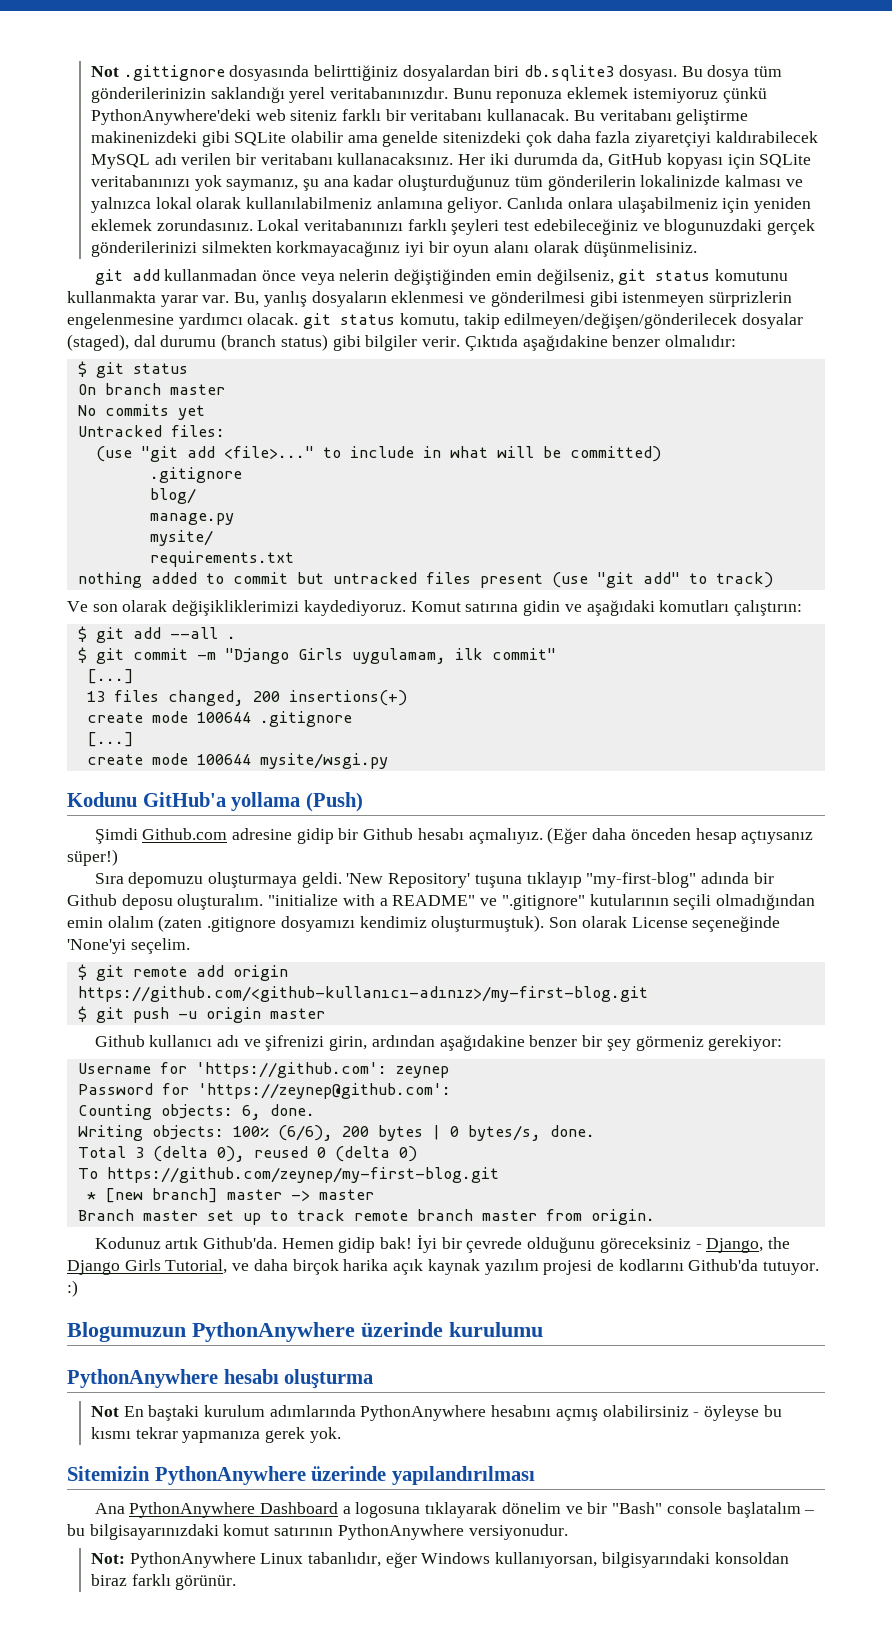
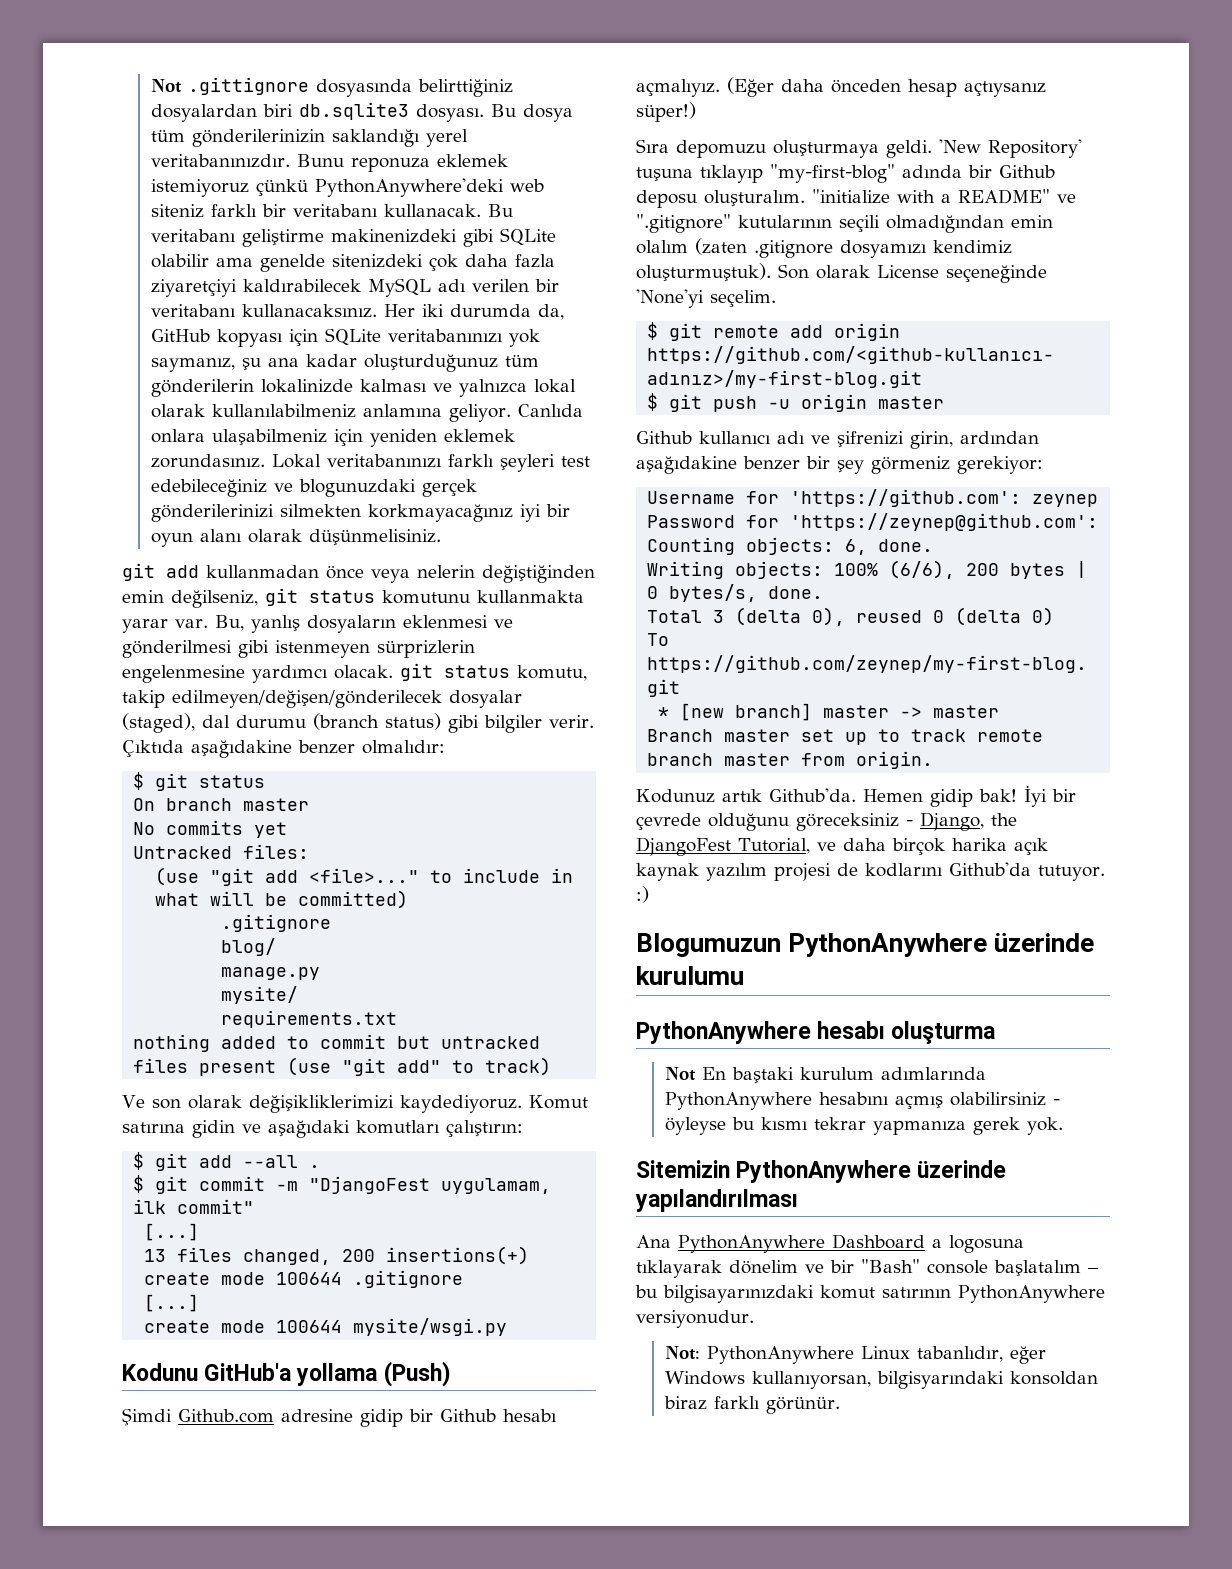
- $ git commit -m "Django Girls uygulamam, ilk commit"
+ $ git commit -m "DjangoFest uygulamam, ilk commit"
- İyi bir çevrede olduğunu göreceksiniz - Django, the Django Girls Tutorial, ve daha birçok harika açık kaynak yazılım projesi de kodlarını Github'da tutuyor. :)
+ İyi bir çevrede olduğunu göreceksiniz - Django, the DjangoFest Tutorial, ve daha birçok harika açık kaynak yazılım projesi de kodlarını Github'da tutuyor. :)

